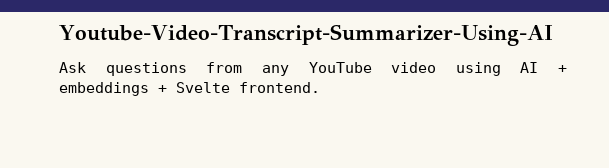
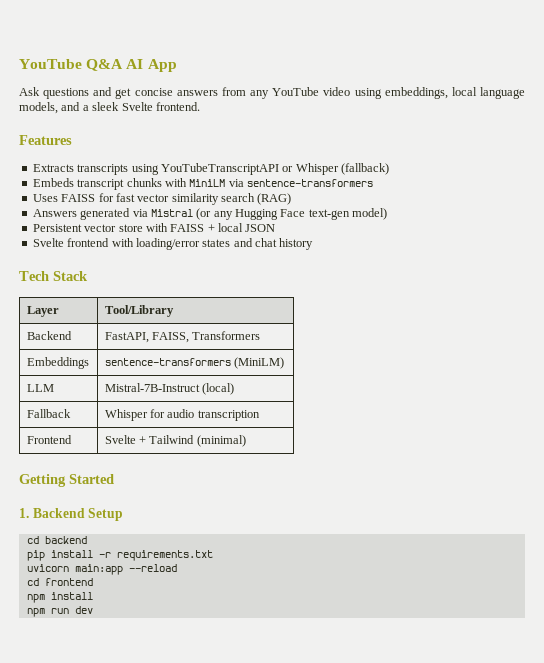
- Youtube-Video-Transcript-Summarizer-Using-AI
- Ask questions from any YouTube video using AI + embeddings + Svelte frontend.
+ YouTube Q&A AI App
+ Ask questions and get concise answers from any YouTube video using embeddings, local language models, and a sleek Svelte frontend.
+ Features
+ Extracts transcripts using YouTubeTranscriptAPI or Whisper (fallback)
+ Embeds transcript chunks with MiniLM via sentence-transformers
+ Uses FAISS for fast vector similarity search (RAG)
+ Answers generated via Mistral (or any Hugging Face text-gen model)
+ Persistent vector store with FAISS + local JSON
+ Svelte frontend with loading/error states and chat history
+ Tech Stack
+ Layer | Tool/Library
+ Backend | FastAPI, FAISS, Transformers
+ Embeddings | sentence-transformers (MiniLM)
+ LLM | Mistral-7B-Instruct (local)
+ Fallback | Whisper for audio transcription
+ Frontend | Svelte + Tailwind (minimal)
+ Getting Started
+ 1. Backend Setup
+ cd backend
+ pip install -r requirements.txt
+ uvicorn main:app --reload
+ cd frontend
+ npm install
+ npm run dev

